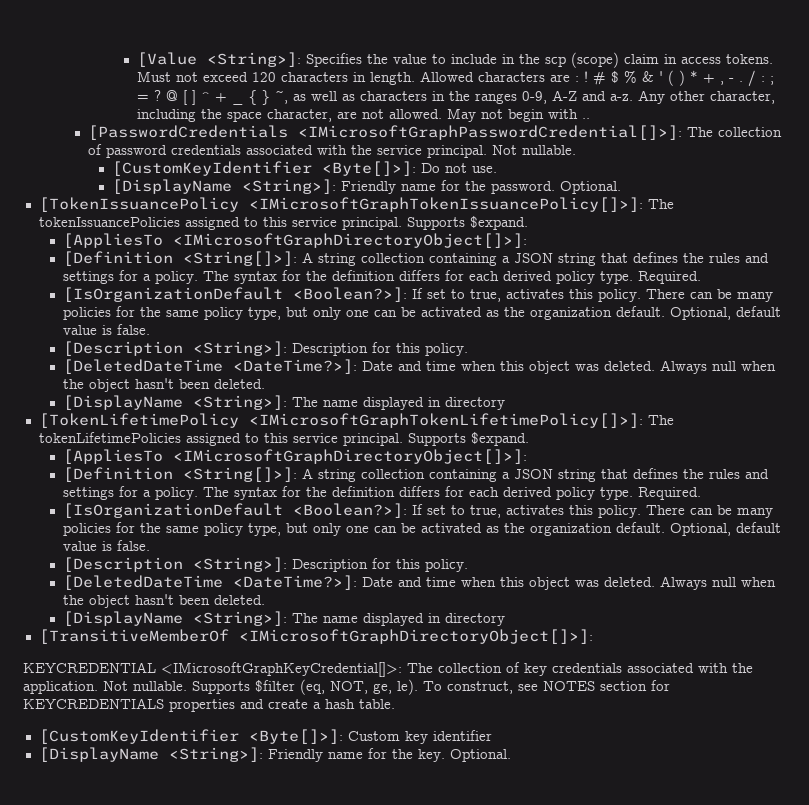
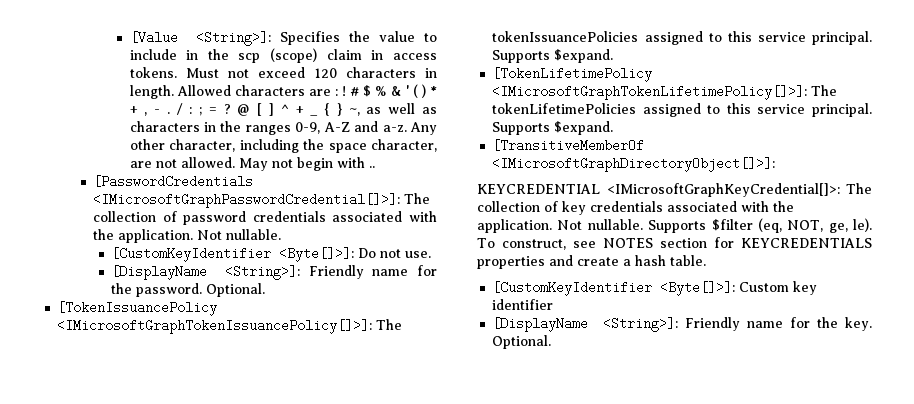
- [PasswordCredentials <IMicrosoftGraphPasswordCredential[]>]: The collection of password credentials associated with the service principal.
+ [PasswordCredentials <IMicrosoftGraphPasswordCredential[]>]: The collection of password credentials associated with the application.
  [TokenIssuancePolicy <IMicrosoftGraphTokenIssuancePolicy[]>]: The tokenIssuancePolicies assigned to this service principal. Supports $expand.
- [AppliesTo <IMicrosoftGraphDirectoryObject[]>]:
- [Definition <String[]>]: A string collection containing a JSON string that defines the rules and settings for a policy. The syntax for the definition differs for each derived policy type. Required.
- [IsOrganizationDefault <Boolean?>]: If set to true, activates this policy. There can be many policies for the same policy type, but only one can be activated as the organization default. Optional, default value is false.
- [Description <String>]: Description for this policy.
- [DeletedDateTime <DateTime?>]: Date and time when this object was deleted. Always null when the object hasn't been deleted.
- [DisplayName <String>]: The name displayed in directory
  [TokenLifetimePolicy <IMicrosoftGraphTokenLifetimePolicy[]>]: The tokenLifetimePolicies assigned to this service principal. Supports $expand.
- [AppliesTo <IMicrosoftGraphDirectoryObject[]>]:
- [Definition <String[]>]: A string collection containing a JSON string that defines the rules and settings for a policy. The syntax for the definition differs for each derived policy type. Required.
- [IsOrganizationDefault <Boolean?>]: If set to true, activates this policy. There can be many policies for the same policy type, but only one can be activated as the organization default. Optional, default value is false.
- [Description <String>]: Description for this policy.
- [DeletedDateTime <DateTime?>]: Date and time when this object was deleted. Always null when the object hasn't been deleted.
- [DisplayName <String>]: The name displayed in directory

